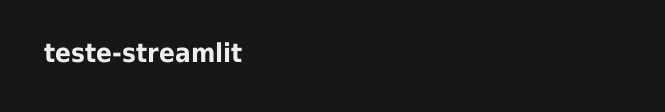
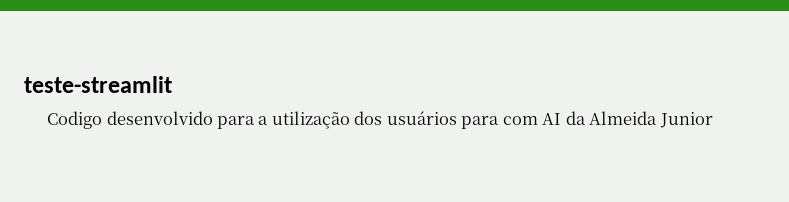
+ Codigo desenvolvido para a utilização dos usuários para com AI da Almeida Junior

